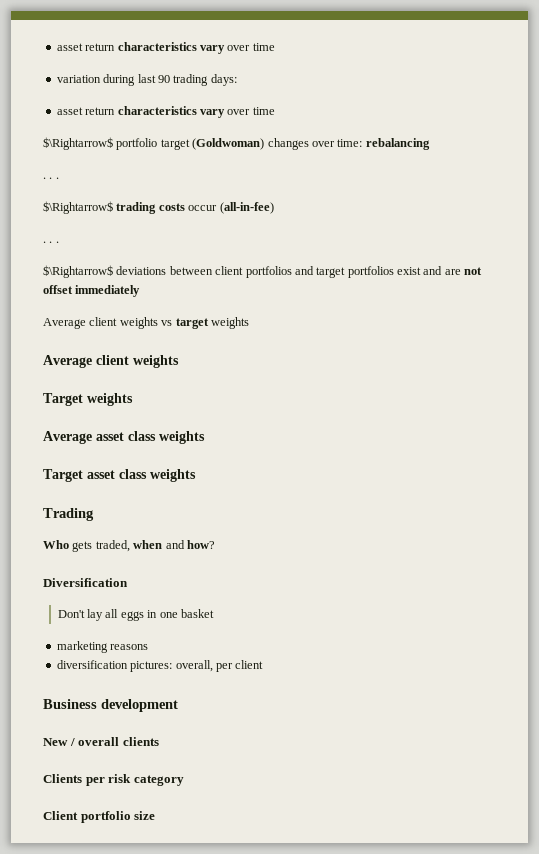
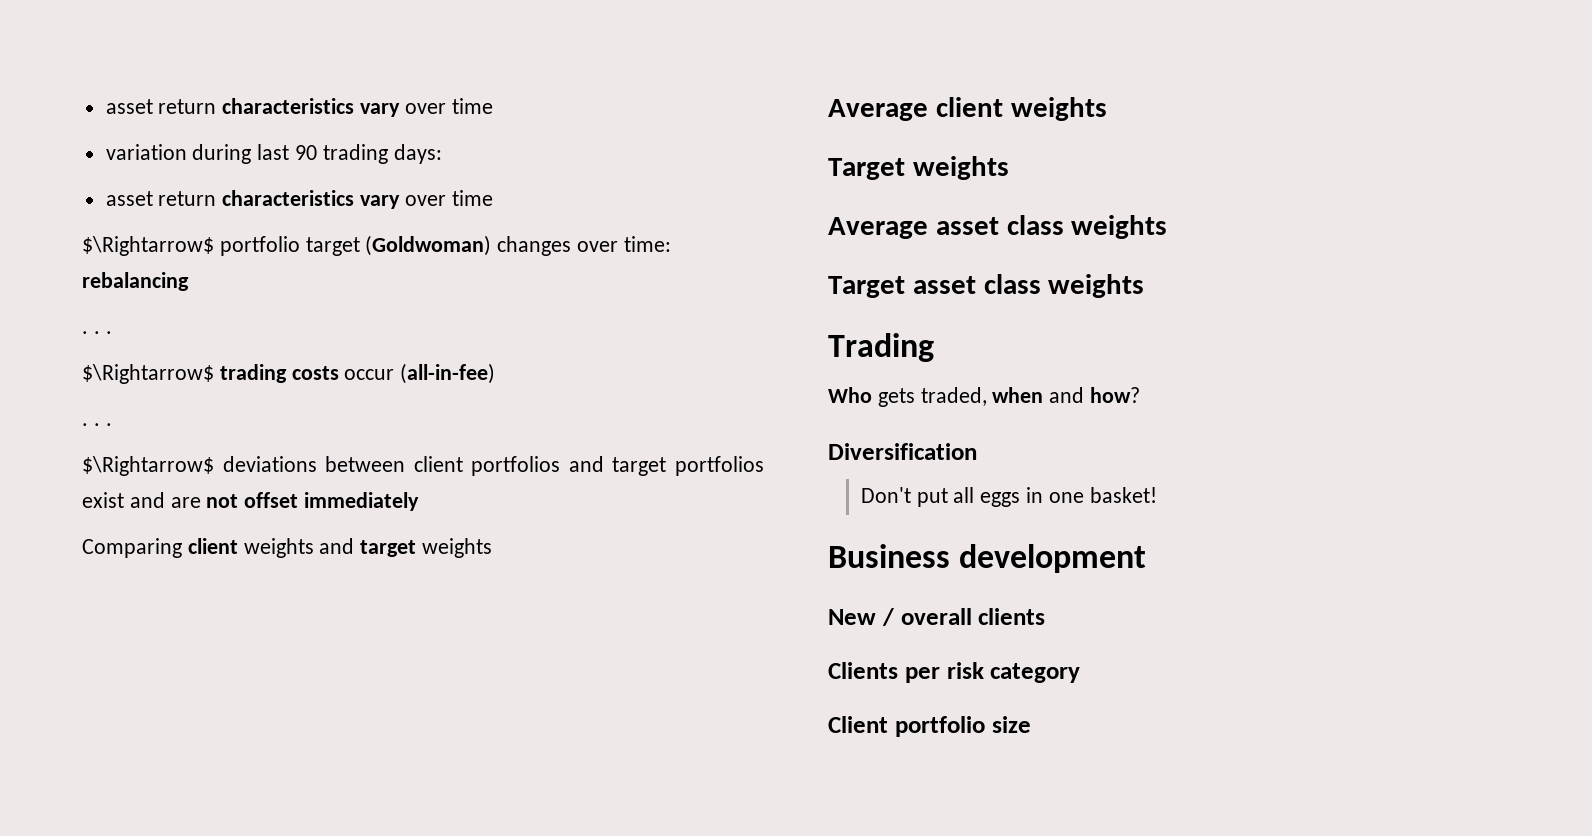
- Average client weights vs target weights
+ Comparing client weights and target weights
- Don't lay all eggs in one basket
- marketing reasons
- diversification pictures: overall, per client
+ Don't put all eggs in one basket!

